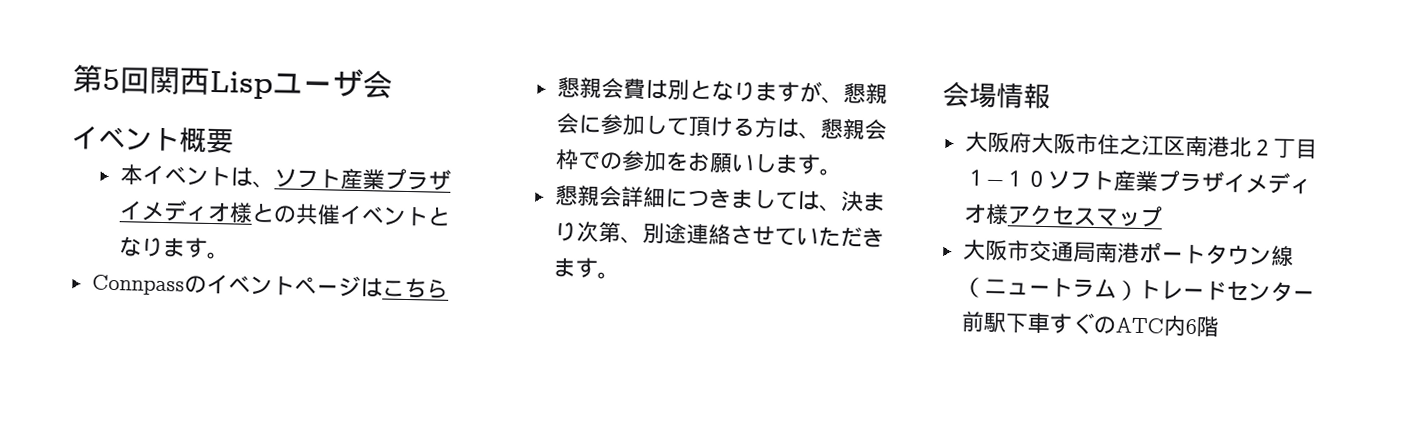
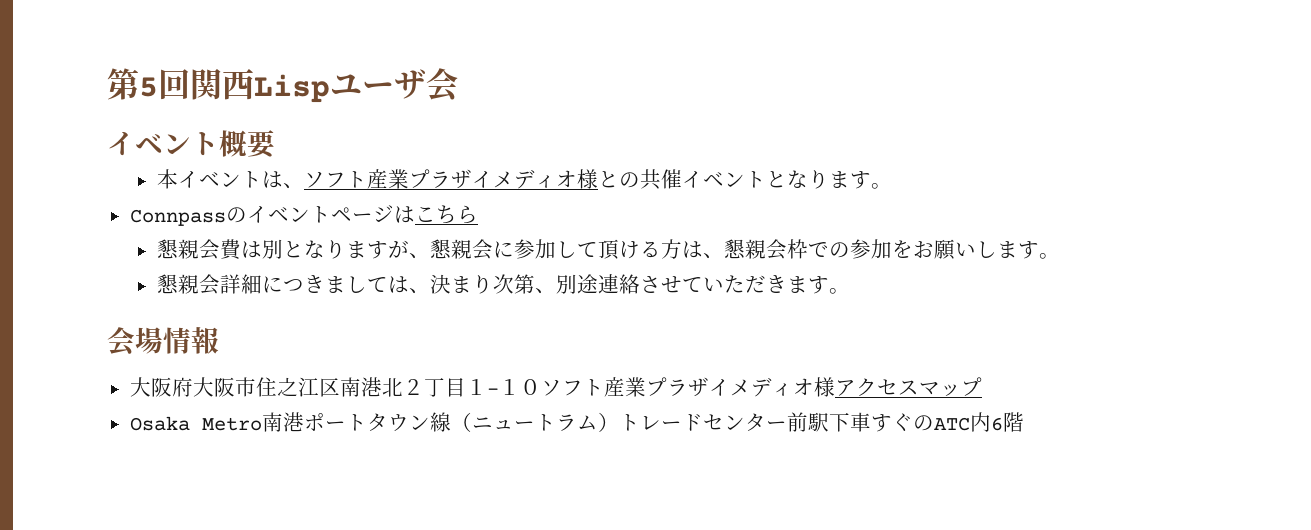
- 大阪市交通局南港ポートタウン線（ニュートラム）トレードセンター前駅下車すぐのATC内6階
+ Osaka Metro南港ポートタウン線（ニュートラム）トレードセンター前駅下車すぐのATC内6階

